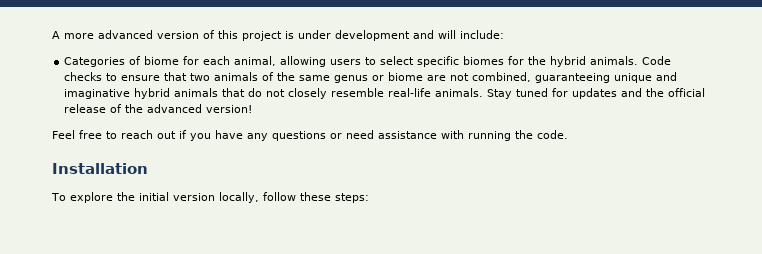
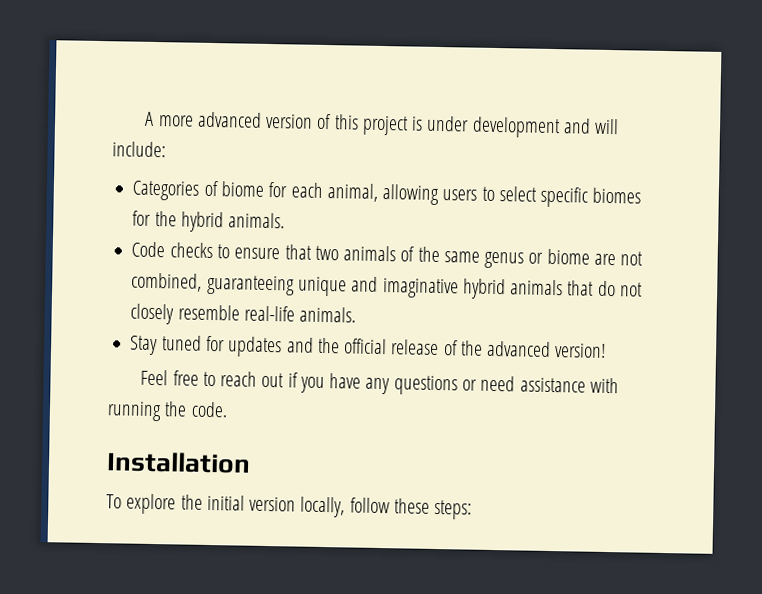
- Categories of biome for each animal, allowing users to select specific biomes for the hybrid animals. Code checks to ensure that two animals of the same genus or biome are not combined, guaranteeing unique and imaginative hybrid animals that do not closely resemble real-life animals. Stay tuned for updates and the official release of the advanced version!
+ Categories of biome for each animal, allowing users to select specific biomes for the hybrid animals.
+ Code checks to ensure that two animals of the same genus or biome are not combined, guaranteeing unique and imaginative hybrid animals that do not closely resemble real-life animals.
+ Stay tuned for updates and the official release of the advanced version!

